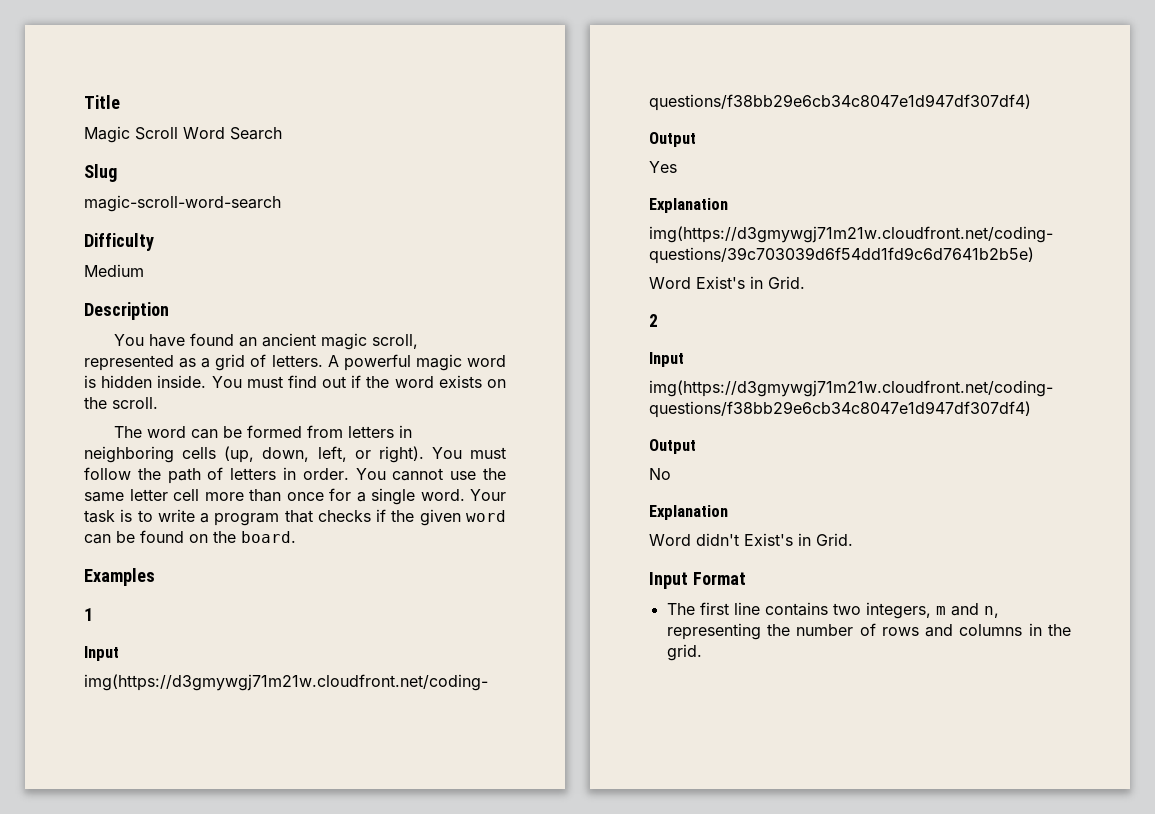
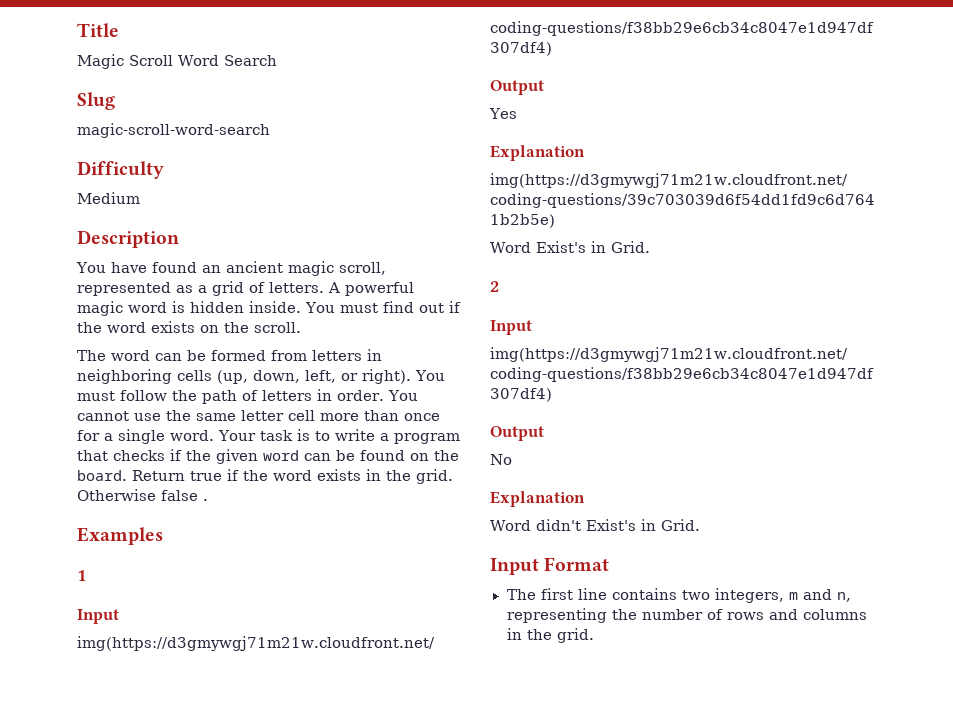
+ Return true if the word exists in the grid. Otherwise false .

